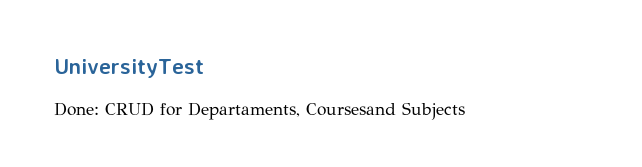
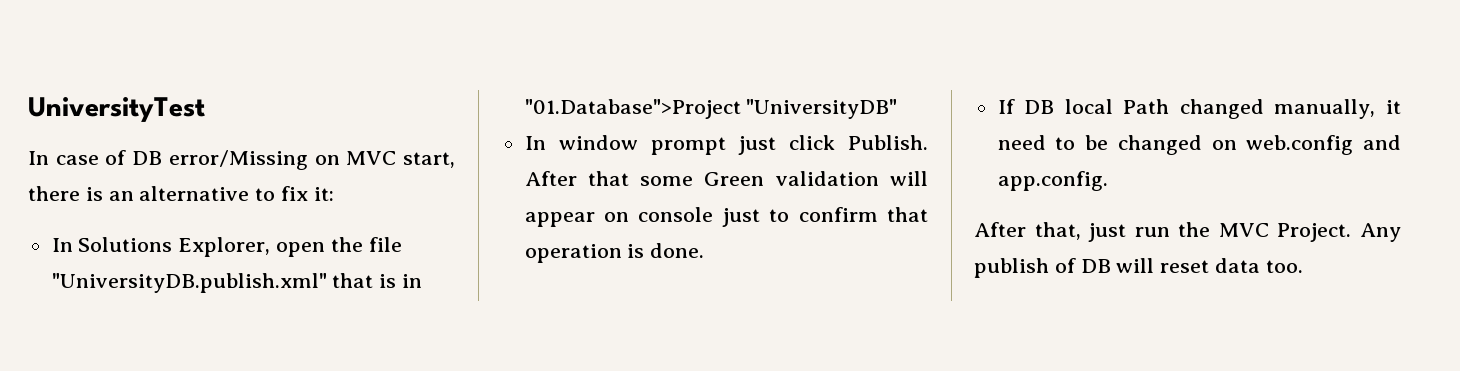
- Done: CRUD for Departaments, Coursesand Subjects
+ In case of DB error/Missing on MVC start, there is an alternative to fix it:
+ In Solutions Explorer, open the file "UniversityDB.publish.xml" that is in "01.Database">Project "UniversityDB"
+ In window prompt just click Publish. After that some Green validation will appear on console just to confirm that operation is done.
+ If DB local Path changed manually, it need to be changed on web.config and app.config.
+ After that, just run the MVC Project. Any publish of DB will reset data too.

